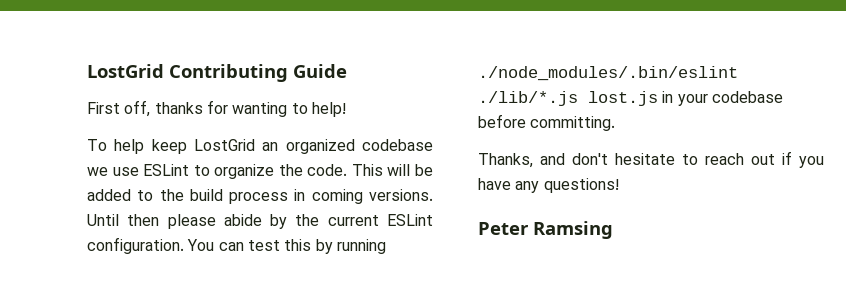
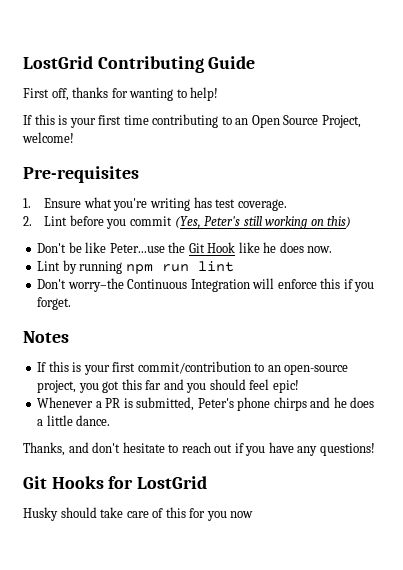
- To help keep LostGrid an organized codebase we use ESLint to organize the code. This will be added to the build process in coming versions. Until then please abide by the current ESLint configuration. You can test this by running ./node_modules/.bin/eslint ./lib/*.js lost.js in your codebase before committing.
+ If this is your first time contributing to an Open Source Project, welcome!
+ Pre-requisites
+ 1. Ensure what you're writing has test coverage.
+ 2. Lint before you commit (Yes, Peter's still working on this)
+ Don't be like Peter...use the Git Hook like he does now.
+ Lint by running npm run lint
+ Don't worry–the Continuous Integration will enforce this if you forget.
+ Notes
+ If this is your first commit/contribution to an open-source project, you got this far and you should feel epic!
+ Whenever a PR is submitted, Peter's phone chirps and he does a little dance.
- Peter Ramsing
+ Git Hooks for LostGrid
+ Husky should take care of this for you now

